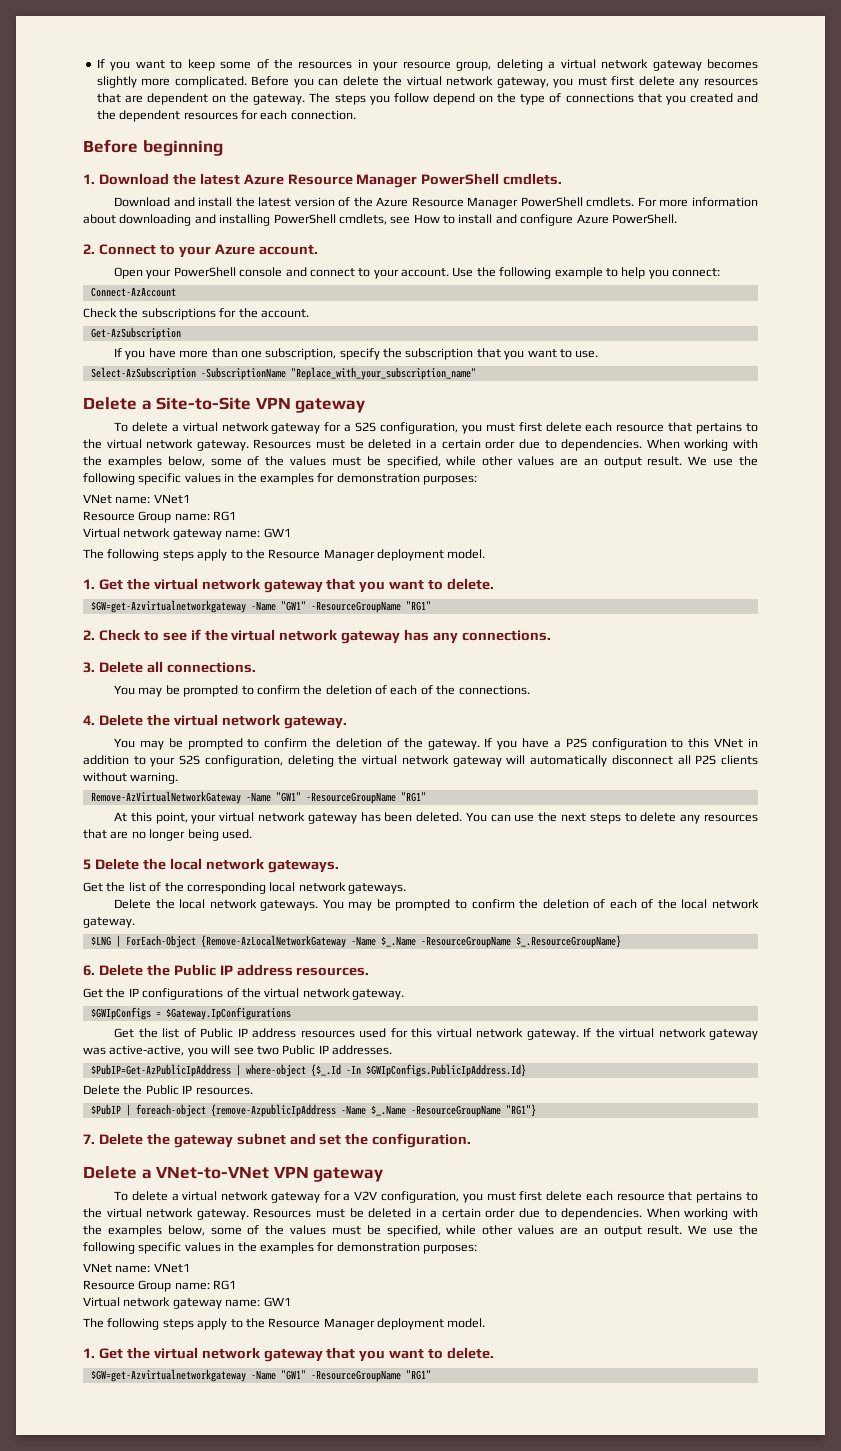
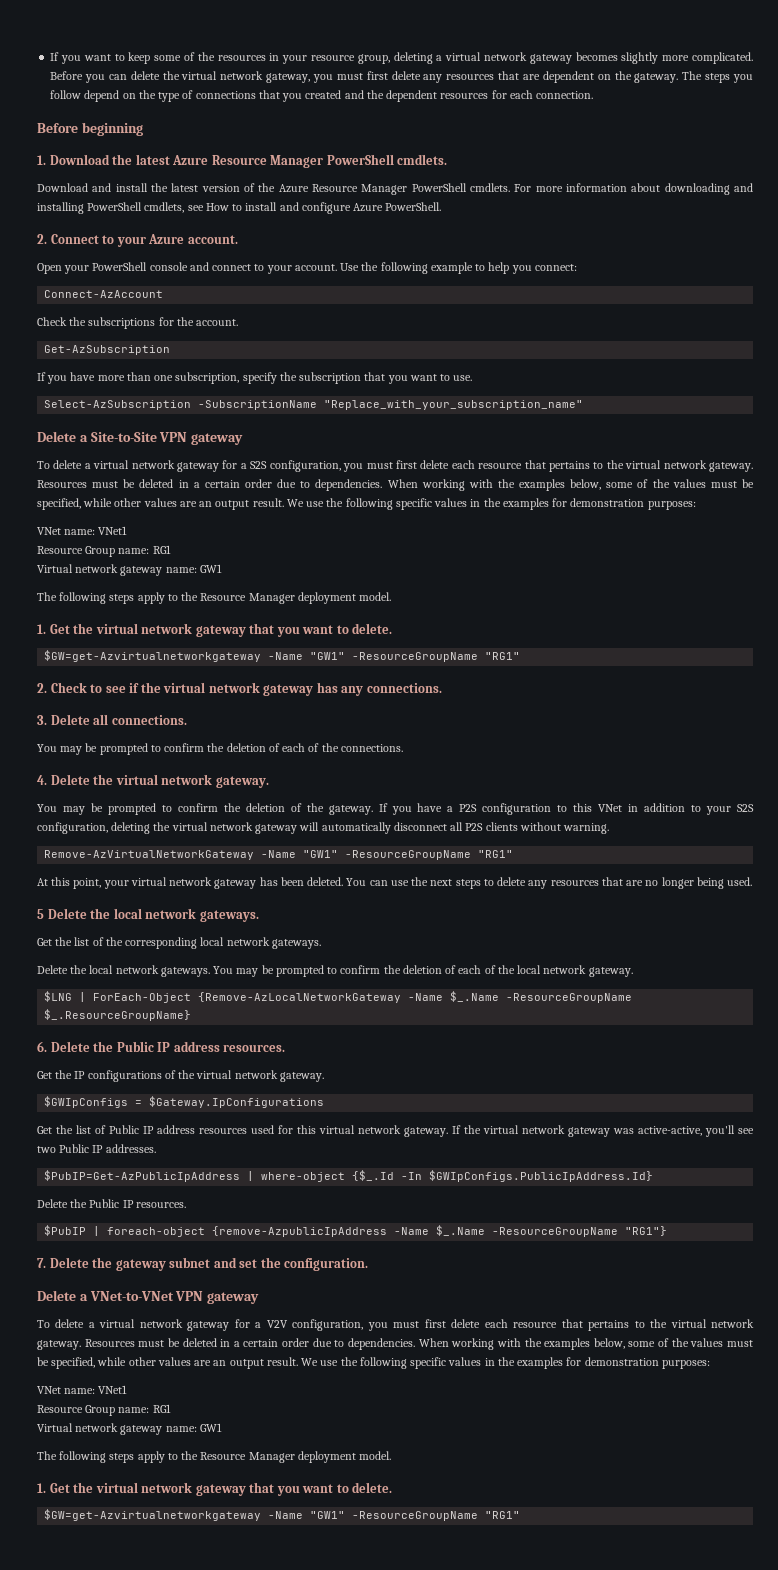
- If the virtual network gateway was active-active, you will see two Public IP addresses.
+ If the virtual network gateway was active-active, you'll see two Public IP addresses.

